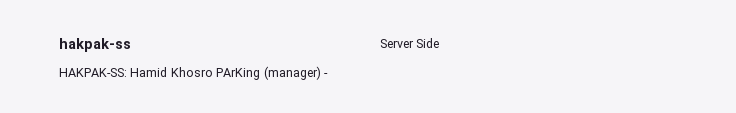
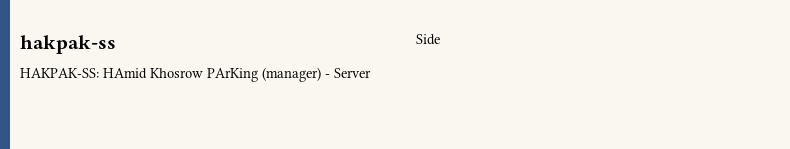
- HAKPAK-SS: Hamid Khosro PArKing (manager) - Server Side
+ HAKPAK-SS: HAmid Khosrow PArKing (manager) - Server Side

